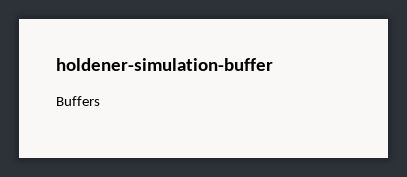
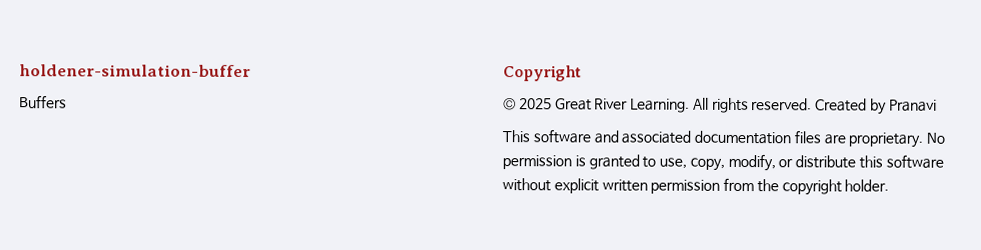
+ Copyright
+ © 2025 Great River Learning. All rights reserved. Created by Pranavi
+ This software and associated documentation files are proprietary. No permission is granted to use, copy, modify, or distribute this software without explicit written permission from the copyright holder.

